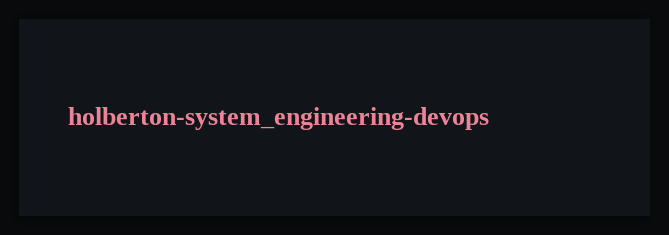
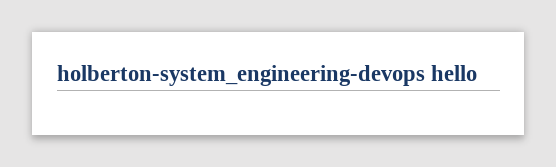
- holberton-system_engineering-devops
+ holberton-system_engineering-devops hello

